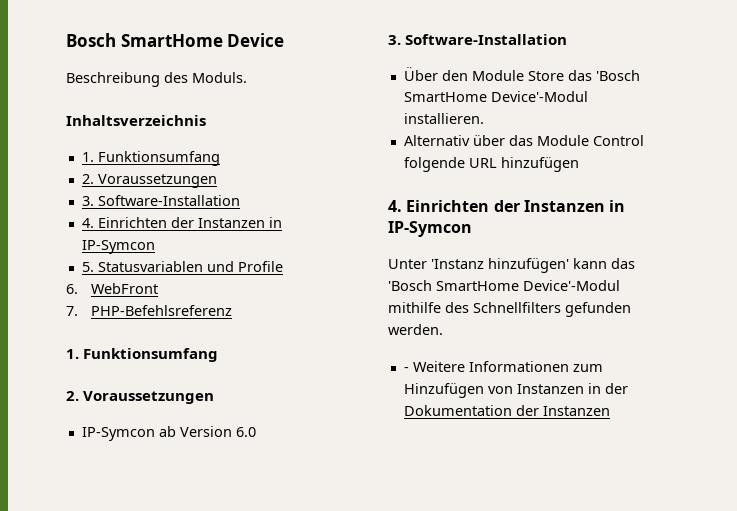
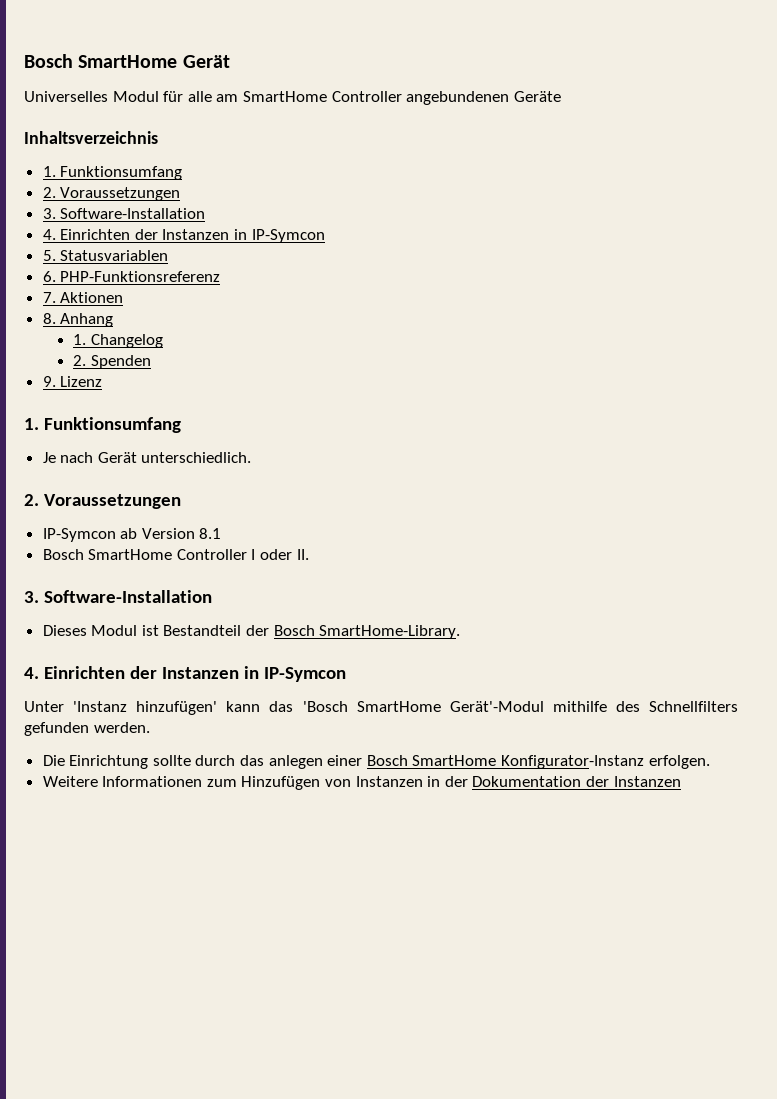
- Bosch SmartHome Device
- Beschreibung des Moduls.
+ Bosch SmartHome Gerät
+ Universelles Modul für alle am SmartHome Controller angebundenen Geräte
- 5. Statusvariablen und Profile
- 6. WebFront
- 7. PHP-Befehlsreferenz
+ 5. Statusvariablen
+ 6. PHP-Funktionsreferenz
+ 7. Aktionen
+ 8. Anhang
+ 1. Changelog
+ 2. Spenden
+ 9. Lizenz
  1. Funktionsumfang
+ Je nach Gerät unterschiedlich.
  2. Voraussetzungen
- IP-Symcon ab Version 6.0
+ IP-Symcon ab Version 8.1
+ Bosch SmartHome Controller I oder II.
  3. Software-Installation
- Über den Module Store das 'Bosch SmartHome Device'-Modul installieren.
- Alternativ über das Module Control folgende URL hinzufügen
+ Dieses Modul ist Bestandteil der Bosch SmartHome-Library.
- Unter 'Instanz hinzufügen' kann das 'Bosch SmartHome Device'-Modul mithilfe des Schnellfilters gefunden werden.
+ Unter 'Instanz hinzufügen' kann das 'Bosch SmartHome Gerät'-Modul mithilfe des Schnellfilters gefunden werden.
- - Weitere Informationen zum Hinzufügen von Instanzen in der Dokumentation der Instanzen
+ Die Einrichtung sollte durch das anlegen einer Bosch SmartHome Konfigurator-Instanz erfolgen.
+ Weitere Informationen zum Hinzufügen von Instanzen in der Dokumentation der Instanzen

